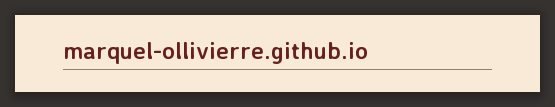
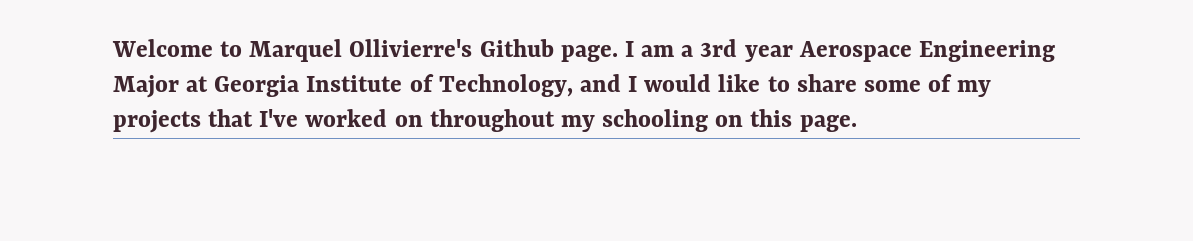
- marquel-ollivierre.github.io
+ Welcome to Marquel Ollivierre's Github page. I am a 3rd year Aerospace Engineering Major at Georgia Institute of Technology, and I would like to share some of my projects that I've worked on throughout my schooling on this page.

